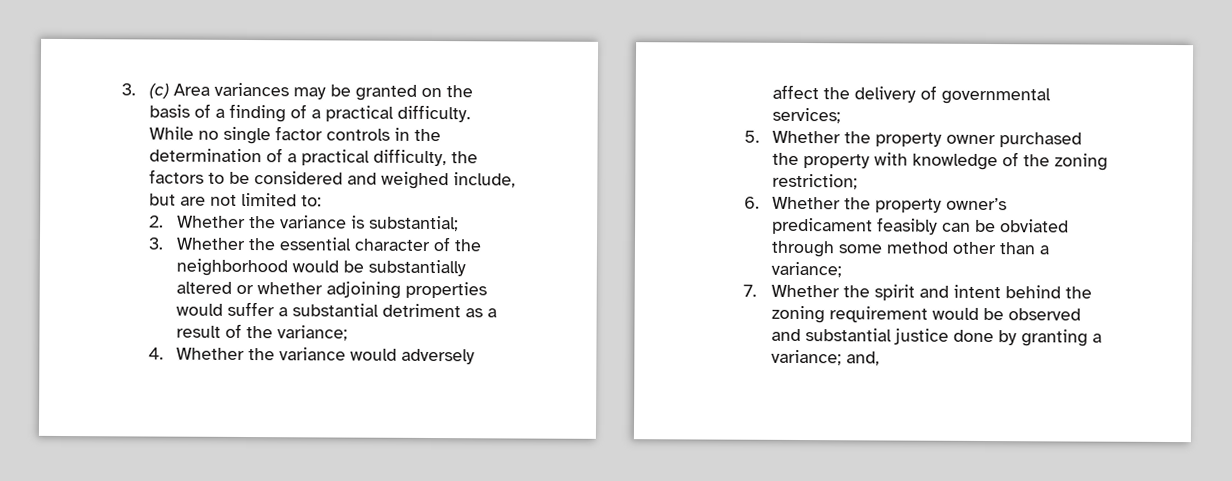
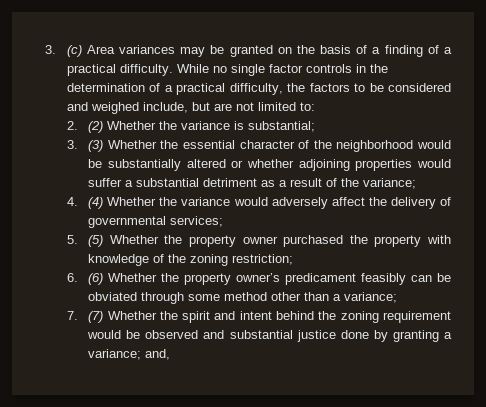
- 2. Whether the variance is substantial;
+ 2. (2) Whether the variance is substantial;
- 3. Whether the essential character of the neighborhood would be substantially altered or whether adjoining properties would suffer a substantial detriment as a result of the variance;
+ 3. (3) Whether the essential character of the neighborhood would be substantially altered or whether adjoining properties would suffer a substantial detriment as a result of the variance;
- 4. Whether the variance would adversely affect the delivery of governmental services;
+ 4. (4) Whether the variance would adversely affect the delivery of governmental services;
- 5. Whether the property owner purchased the property with knowledge of the zoning restriction;
+ 5. (5) Whether the property owner purchased the property with knowledge of the zoning restriction;
- 6. Whether the property owner’s predicament feasibly can be obviated through some method other than a variance;
+ 6. (6) Whether the property owner’s predicament feasibly can be obviated through some method other than a variance;
- 7. Whether the spirit and intent behind the zoning requirement would be observed and substantial justice done by granting a variance; and,
+ 7. (7) Whether the spirit and intent behind the zoning requirement would be observed and substantial justice done by granting a variance; and,

